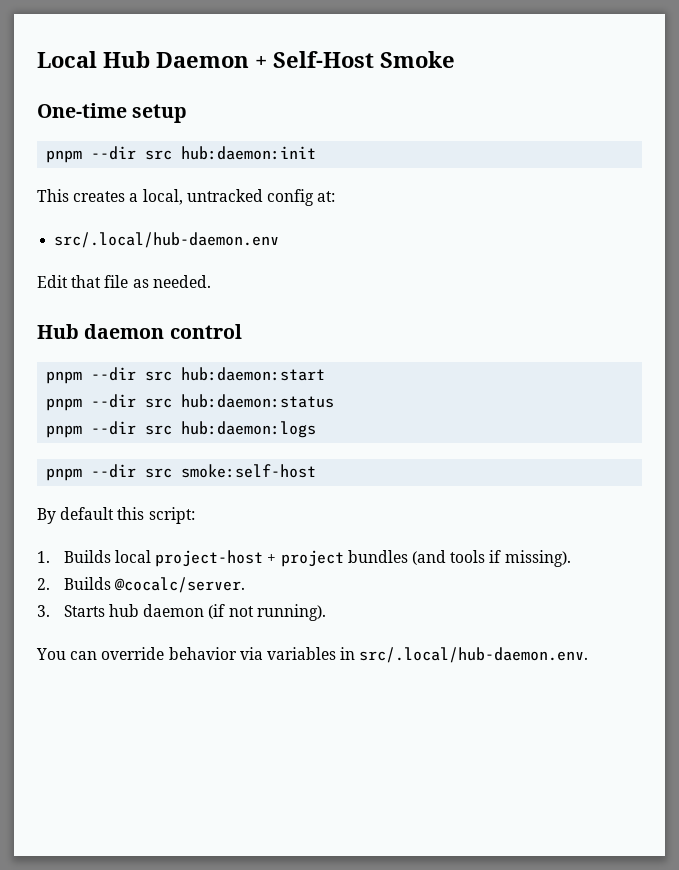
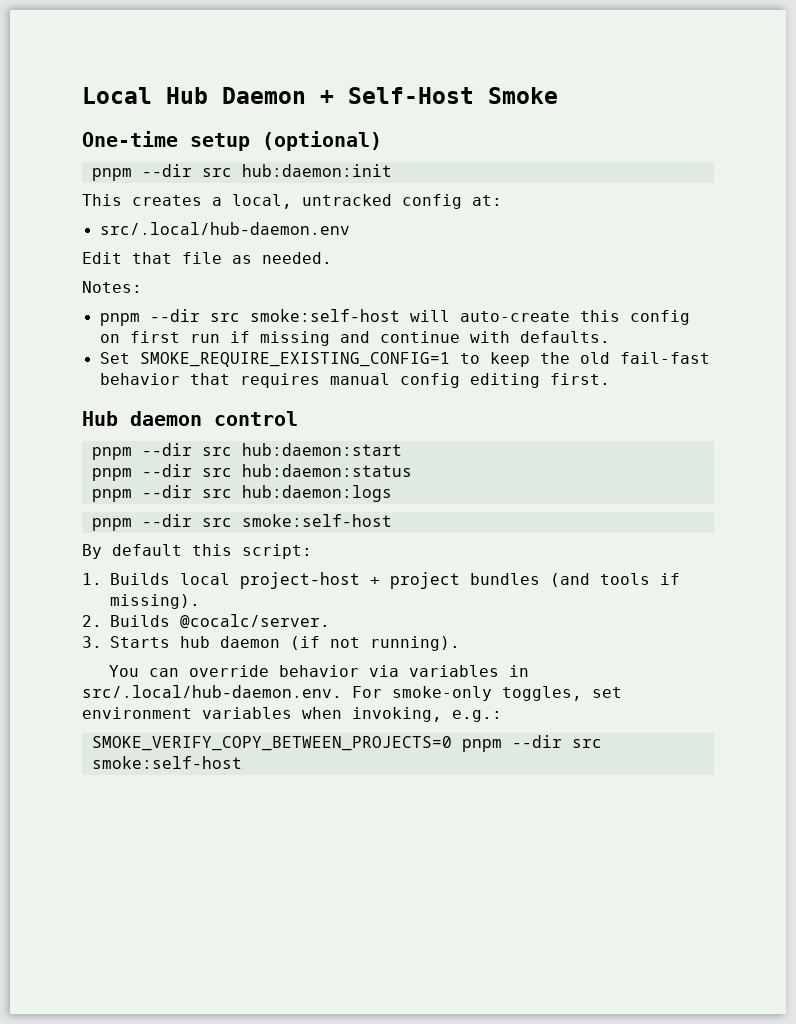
- One-time setup
+ One-time setup (optional)
+ Notes:
+ pnpm --dir src smoke:self-host will auto-create this config on first run if missing and continue with defaults.
+ Set SMOKE_REQUIRE_EXISTING_CONFIG=1 to keep the old fail-fast behavior that requires manual config editing first.
- You can override behavior via variables in src/.local/hub-daemon.env.
+ You can override behavior via variables in src/.local/hub-daemon.env. For smoke-only toggles, set environment variables when invoking, e.g.:
+ SMOKE_VERIFY_COPY_BETWEEN_PROJECTS=0 pnpm --dir src smoke:self-host

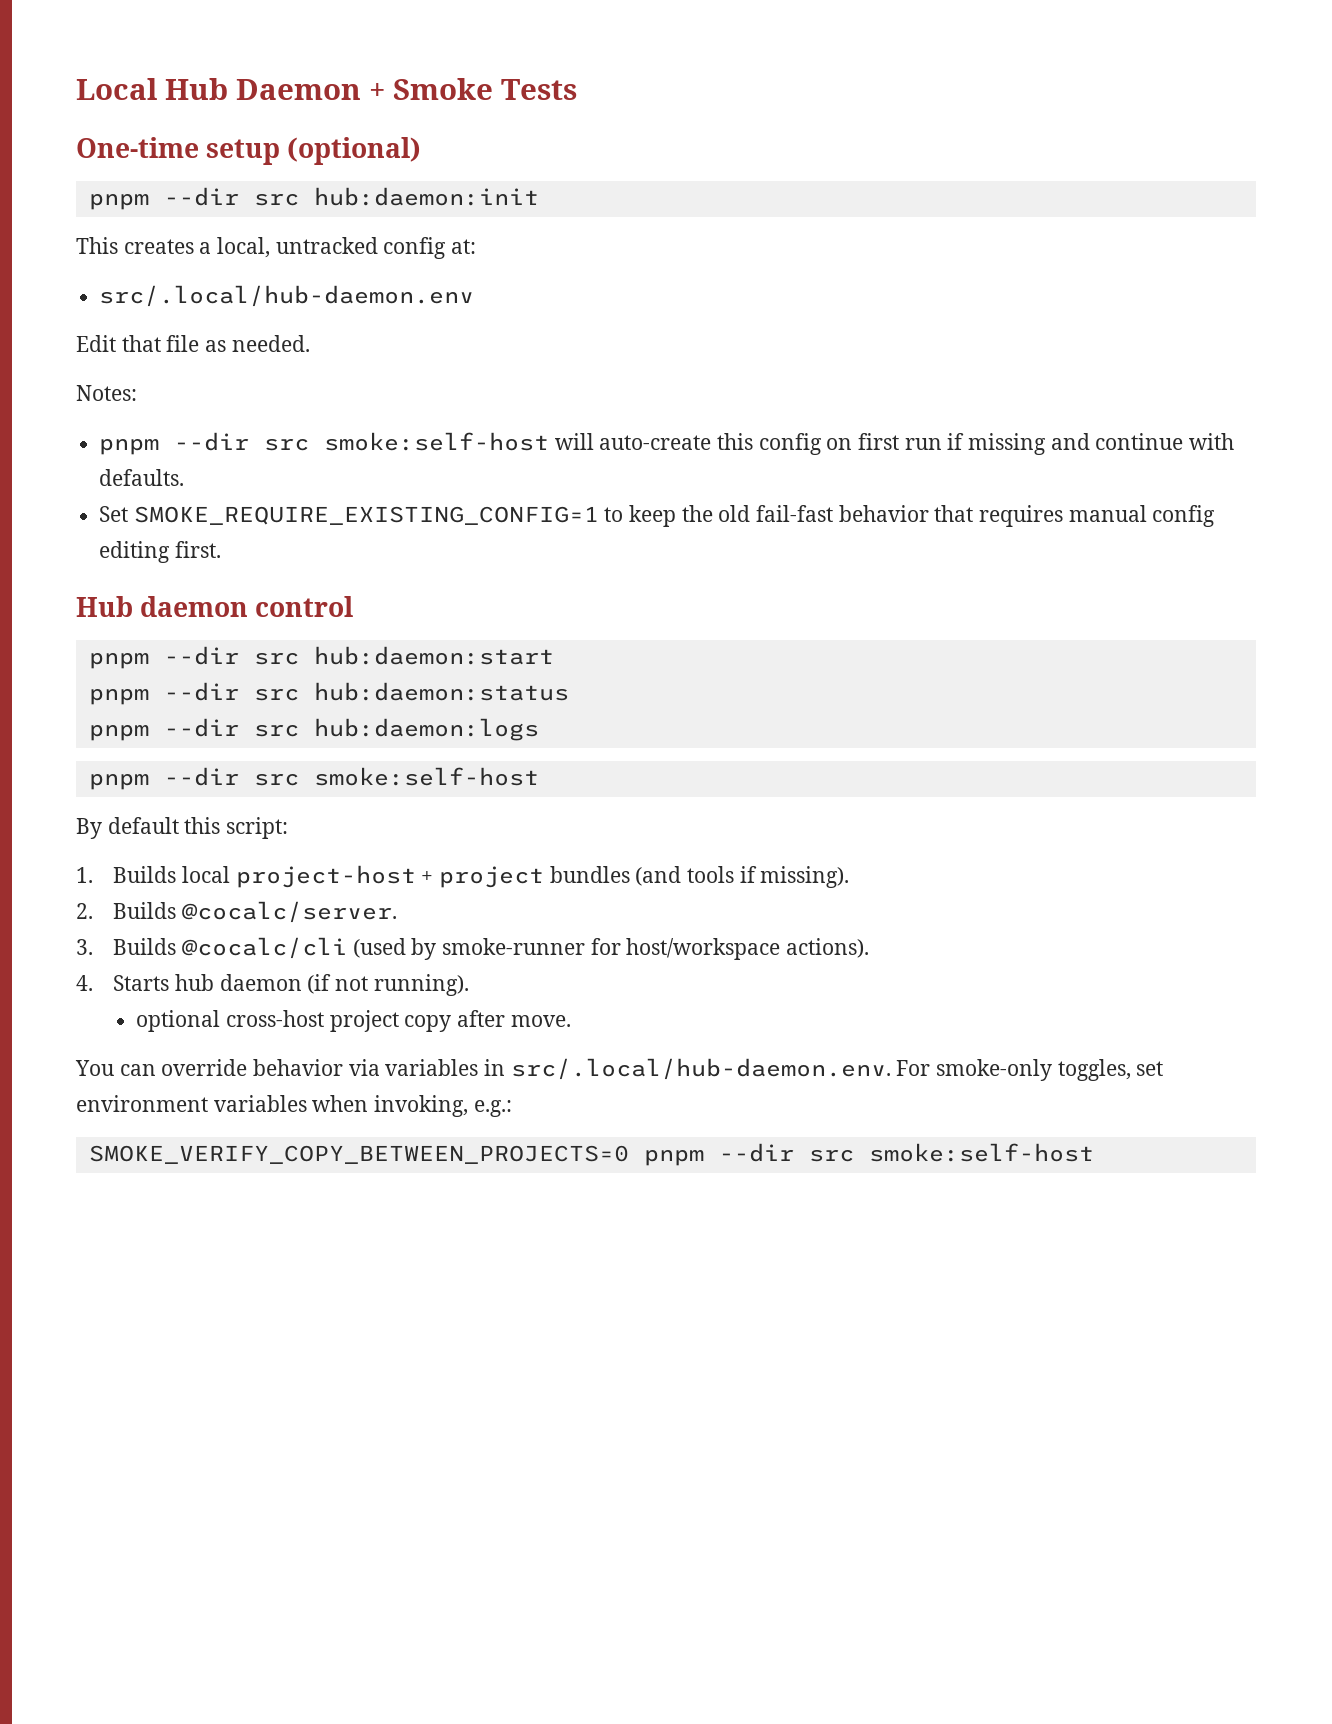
- Local Hub Daemon + Self-Host Smoke
+ Local Hub Daemon + Smoke Tests
- 3. Starts hub daemon (if not running).
+ 3. Builds @cocalc/cli (used by smoke-runner for host/workspace actions).
+ 4. Starts hub daemon (if not running).
+ optional cross-host project copy after move.

